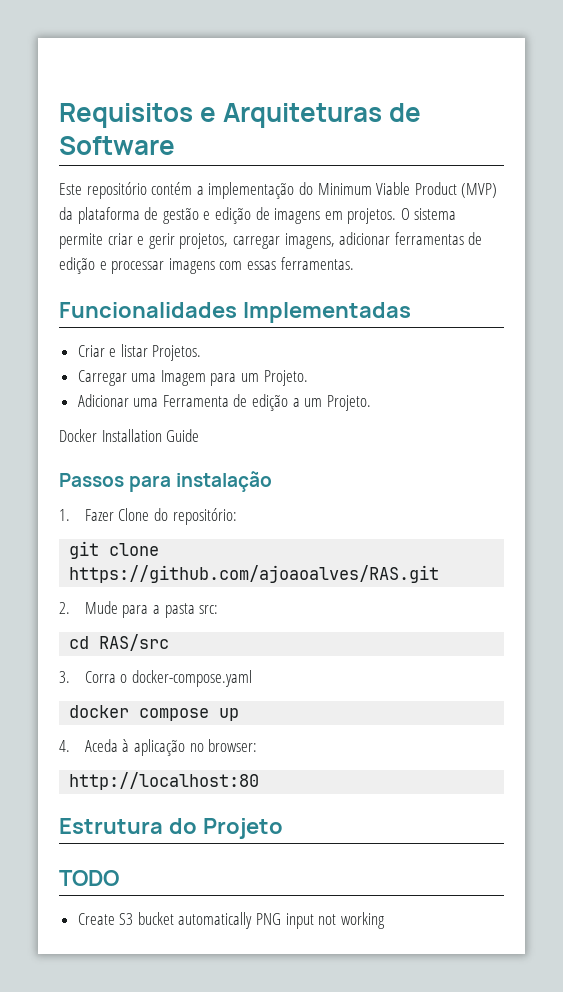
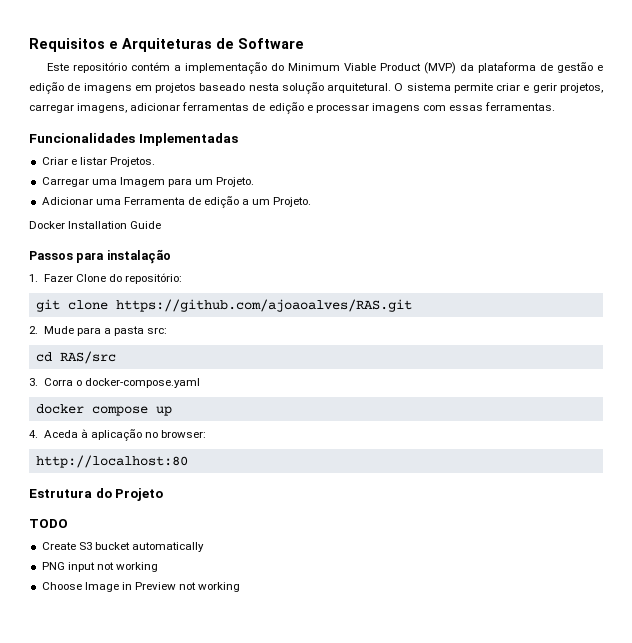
- Este repositório contém a implementação do Minimum Viable Product (MVP) da plataforma de gestão e edição de imagens em projetos.
+ Este repositório contém a implementação do Minimum Viable Product (MVP) da plataforma de gestão e edição de imagens em projetos baseado nesta solução arquitetural.
- Create S3 bucket automatically PNG input not working
+ Create S3 bucket automatically
+ PNG input not working
+ Choose Image in Preview not working

